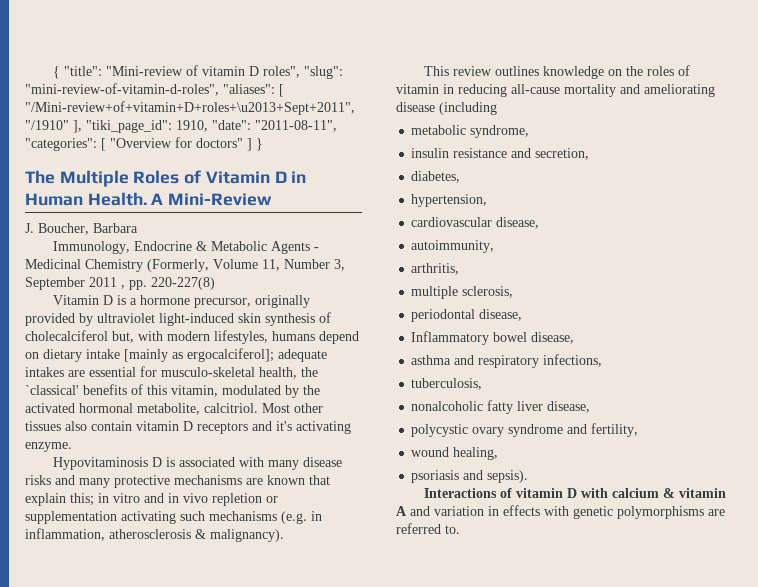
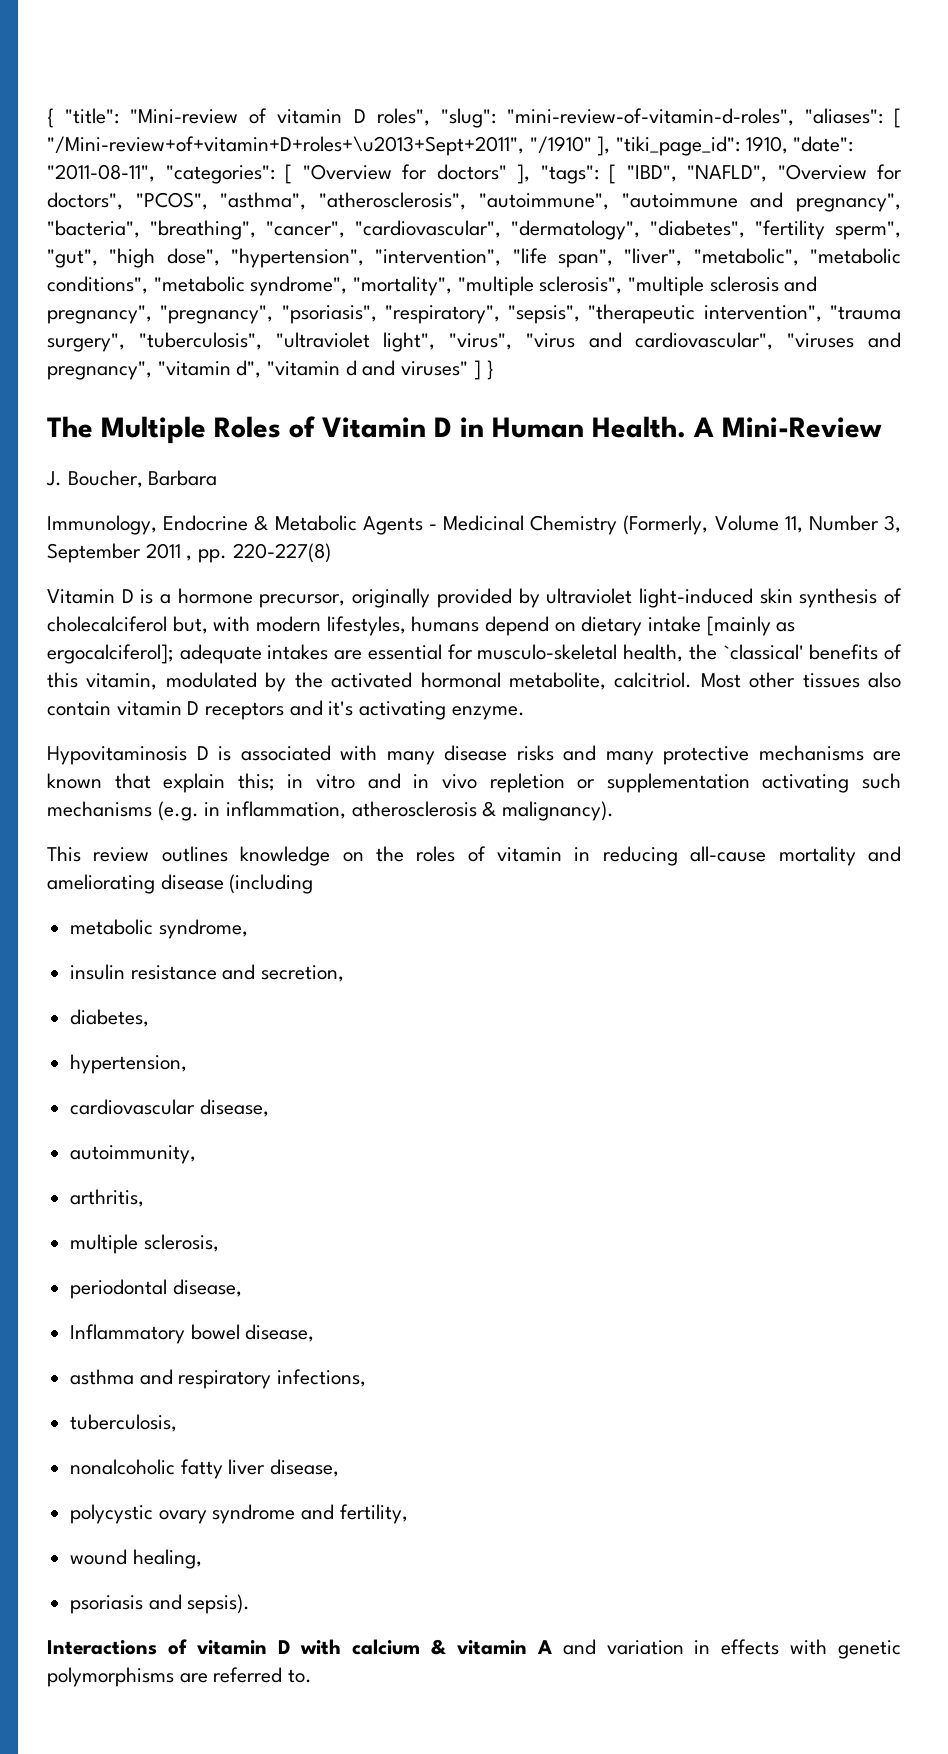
- { "title": "Mini-review of vitamin D roles", "slug": "mini-review-of-vitamin-d-roles", "aliases": [ "/Mini-review+of+vitamin+D+roles+\u2013+Sept+2011", "/1910" ], "tiki_page_id": 1910, "date": "2011-08-11", "categories": [ "Overview for doctors" ] }
+ { "title": "Mini-review of vitamin D roles", "slug": "mini-review-of-vitamin-d-roles", "aliases": [ "/Mini-review+of+vitamin+D+roles+\u2013+Sept+2011", "/1910" ], "tiki_page_id": 1910, "date": "2011-08-11", "categories": [ "Overview for doctors" ], "tags": [ "IBD", "NAFLD", "Overview for doctors", "PCOS", "asthma", "atherosclerosis", "autoimmune", "autoimmune and pregnancy", "bacteria", "breathing", "cancer", "cardiovascular", "dermatology", "diabetes", "fertility sperm", "gut", "high dose", "hypertension", "intervention", "life span", "liver", "metabolic", "metabolic conditions", "metabolic syndrome", "mortality", "multiple sclerosis", "multiple sclerosis and pregnancy", "pregnancy", "psoriasis", "respiratory", "sepsis", "therapeutic intervention", "trauma surgery", "tuberculosis", "ultraviolet light", "virus", "virus and cardiovascular", "viruses and pregnancy", "vitamin d", "vitamin d and viruses" ] }

